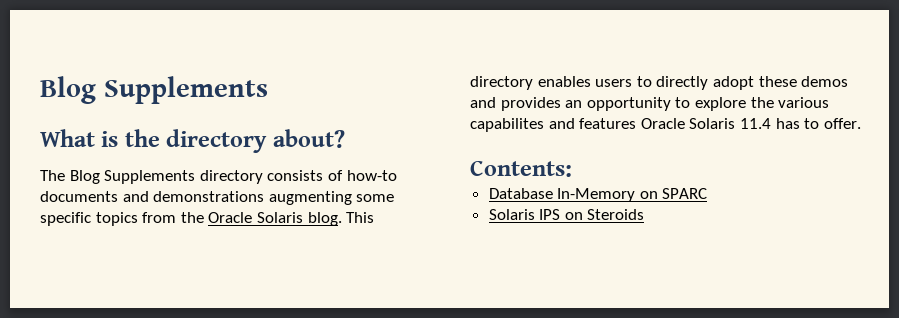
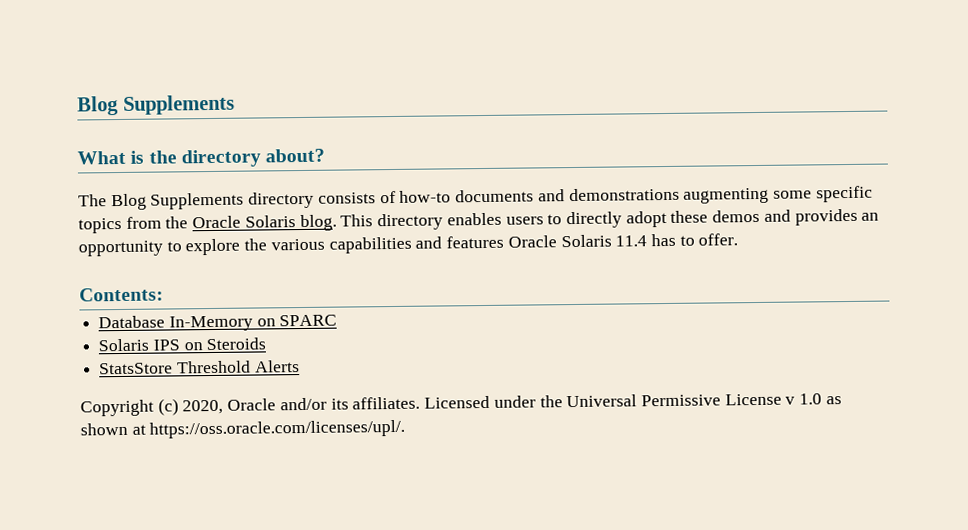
- This directory enables users to directly adopt these demos and provides an opportunity to explore the various capabilites and features Oracle Solaris 11.4 has to offer.
+ This directory enables users to directly adopt these demos and provides an opportunity to explore the various capabilities and features Oracle Solaris 11.4 has to offer.
+ StatsStore Threshold Alerts
+ Copyright (c) 2020, Oracle and/or its affiliates. Licensed under the Universal Permissive License v 1.0 as shown at https://oss.oracle.com/licenses/upl/.

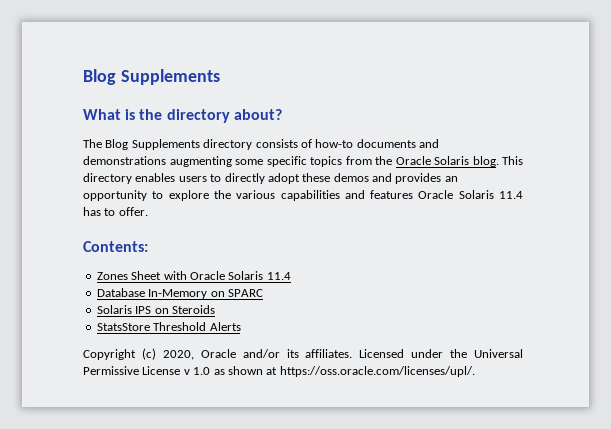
+ Zones Sheet with Oracle Solaris 11.4

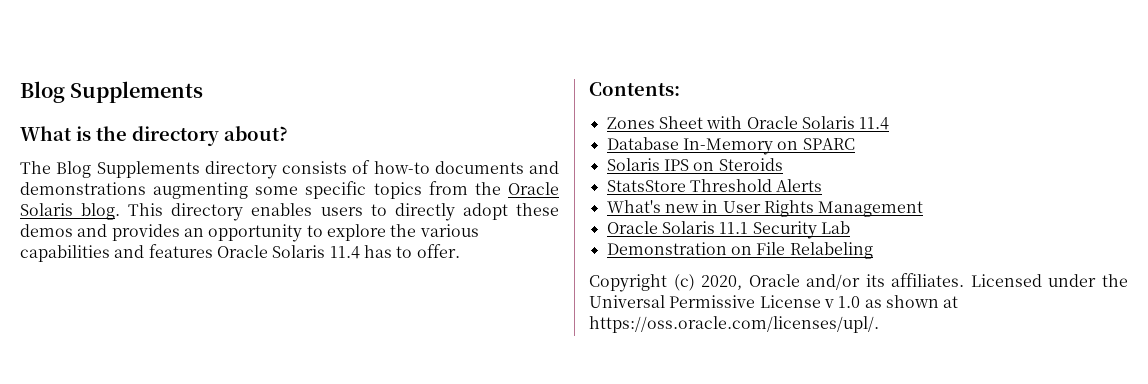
+ What's new in User Rights Management
+ Oracle Solaris 11.1 Security Lab
+ Demonstration on File Relabeling

